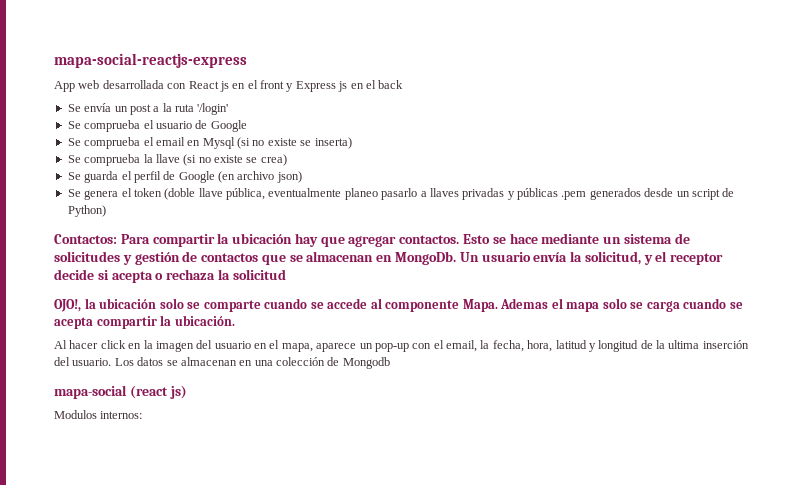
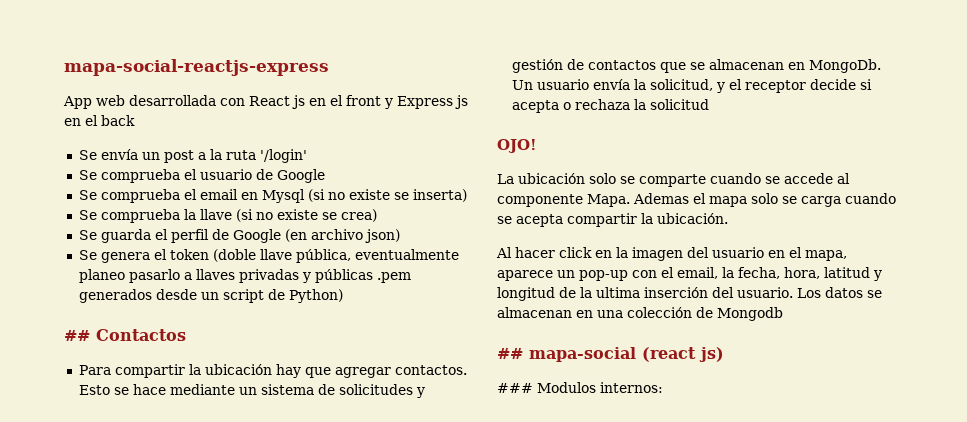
- Contactos: Para compartir la ubicación hay que agregar contactos.
+ ## Contactos
+ Para compartir la ubicación hay que agregar contactos.
- OJO!, la ubicación solo se comparte cuando se accede al componente Mapa.
+ OJO!
+ La ubicación solo se comparte cuando se accede al componente Mapa.
- mapa-social (react js)
+ ## mapa-social (react js)
- Modulos internos:
+ ### Modulos internos:

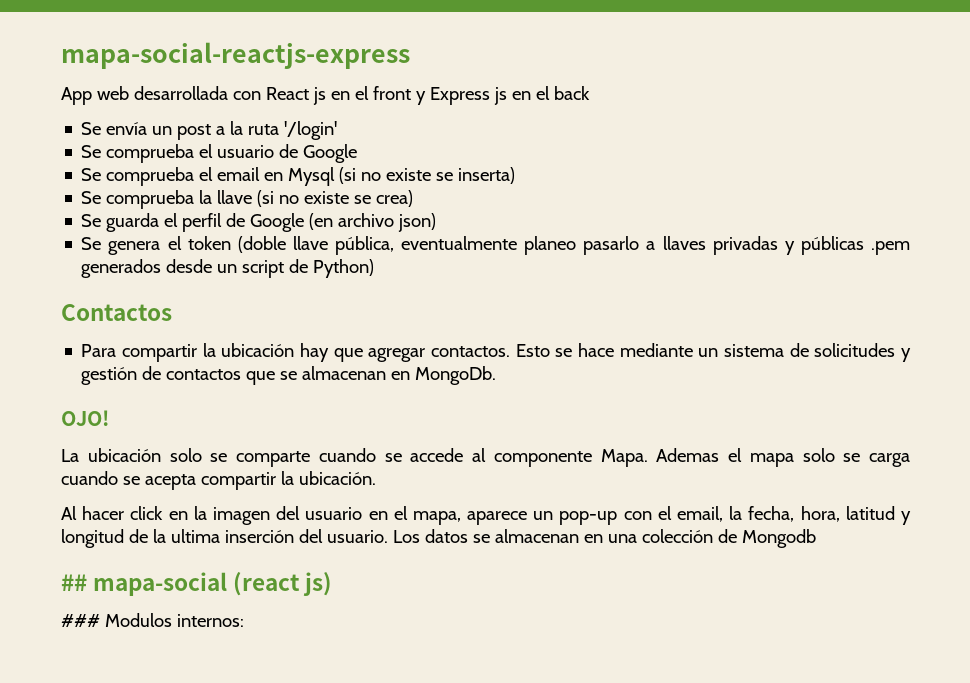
- ## Contactos
+ Contactos
- Un usuario envía la solicitud, y el receptor decide si acepta o rechaza la solicitud

